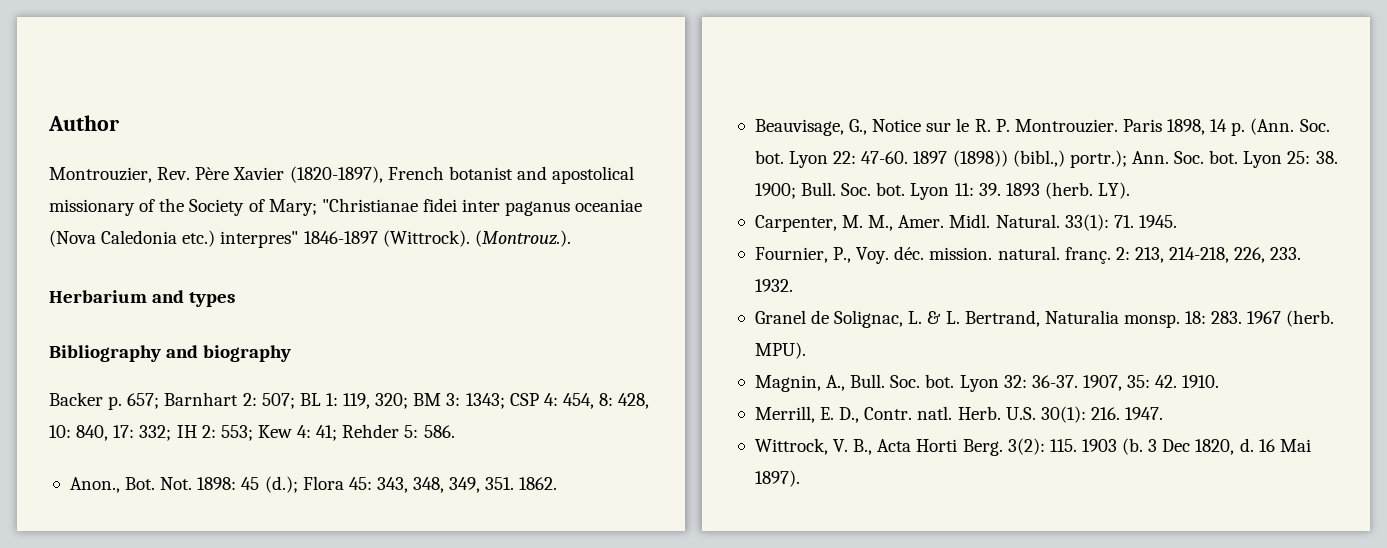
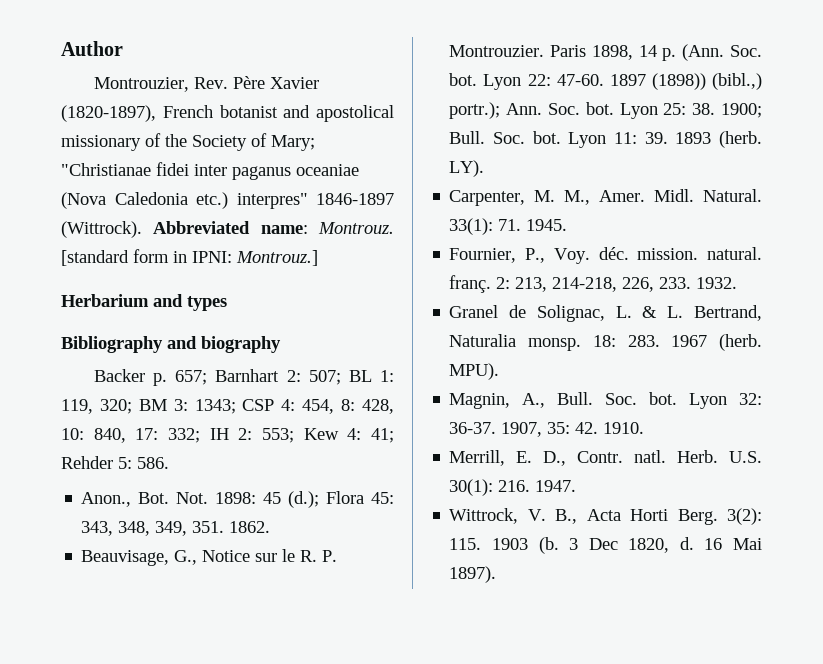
- (Montrouz.).
+ Abbreviated name: Montrouz. [standard form in IPNI: Montrouz.]

